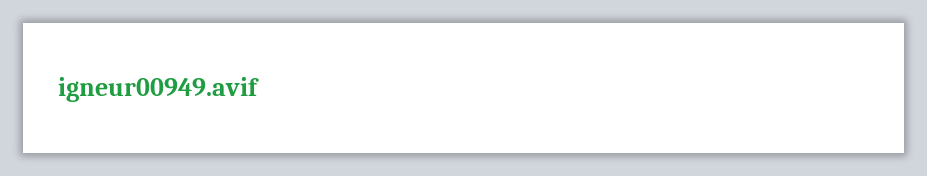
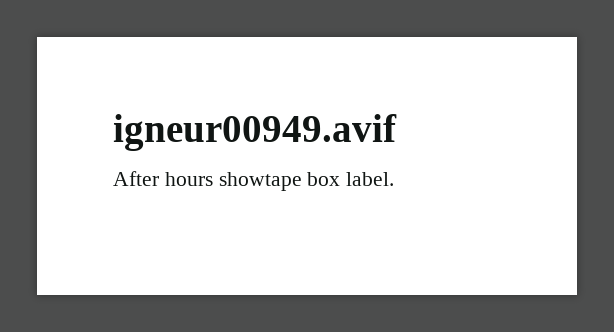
+ After hours showtape box label.

